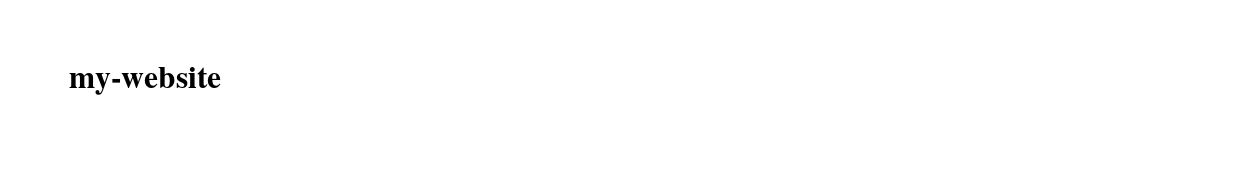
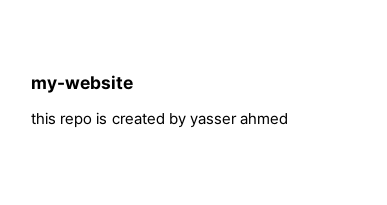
+ this repo is created by yasser ahmed

